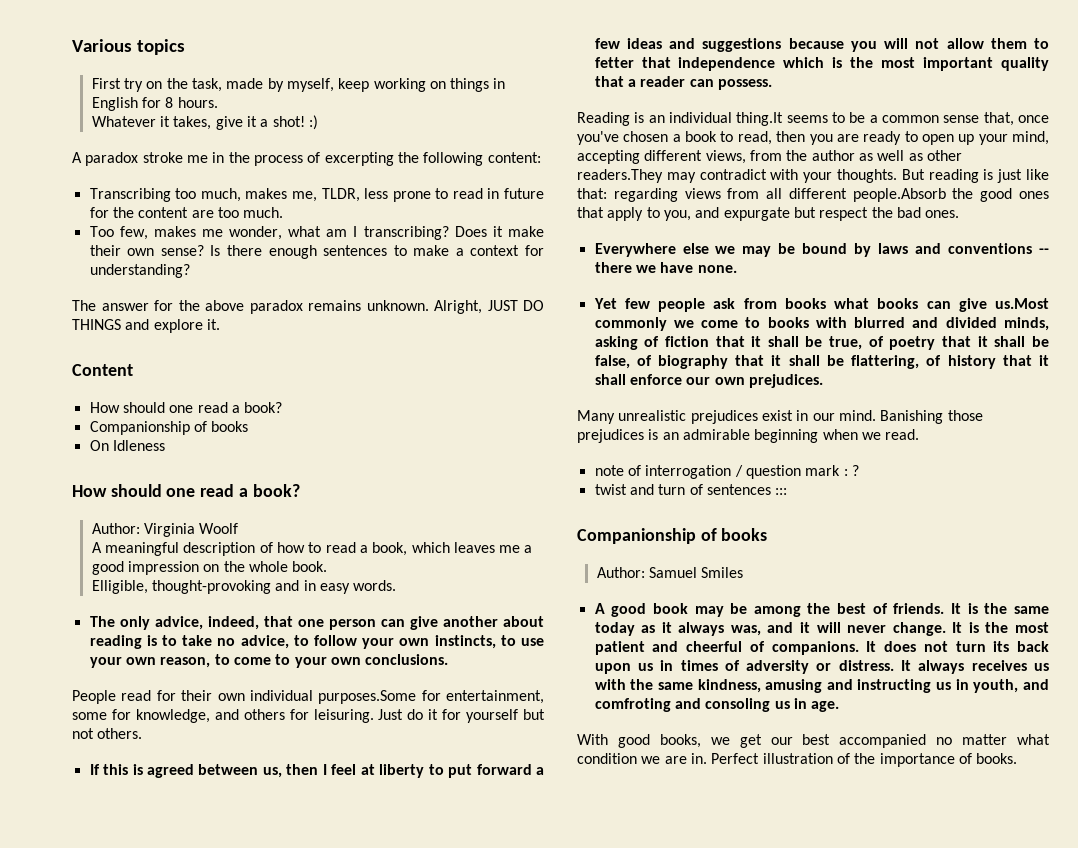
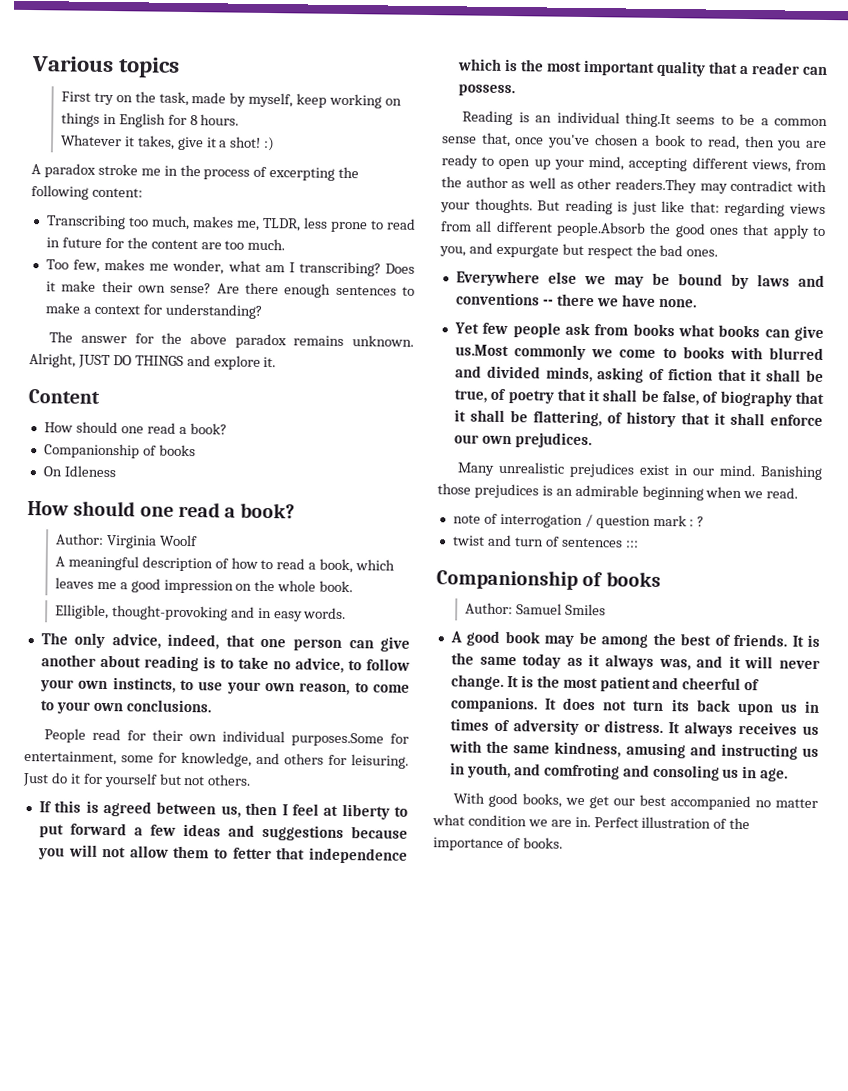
- Is there enough sentences to make a context for understanding?
+ Are there enough sentences to make a context for understanding?

